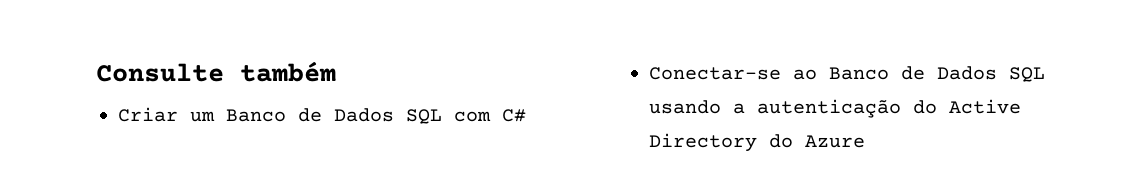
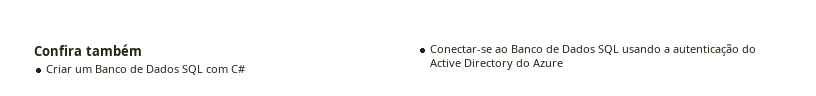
- Consulte também
+ Confira também

